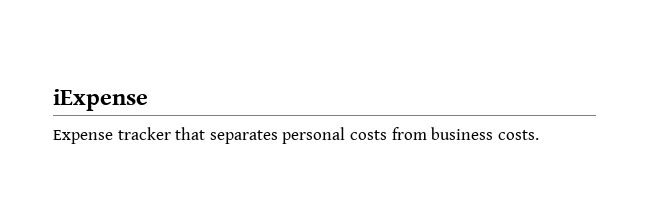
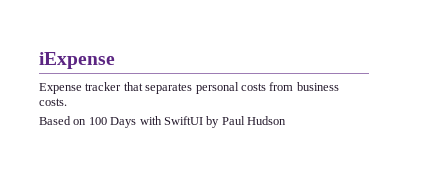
+ Based on 100 Days with SwiftUI by Paul Hudson

